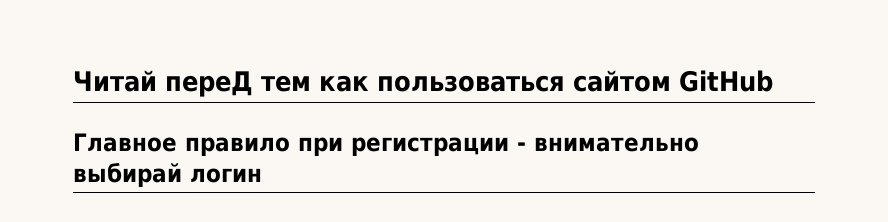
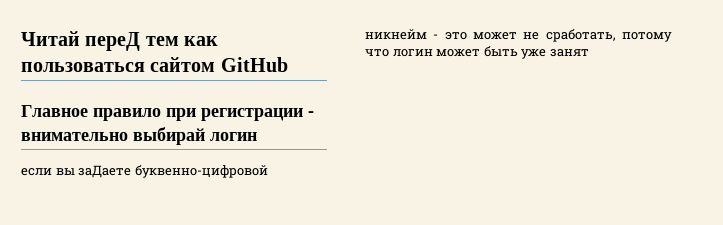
+ если вы заДаете буквенно-цифровой никнейм - это может не сработать, потому что логин может быть уже занят

